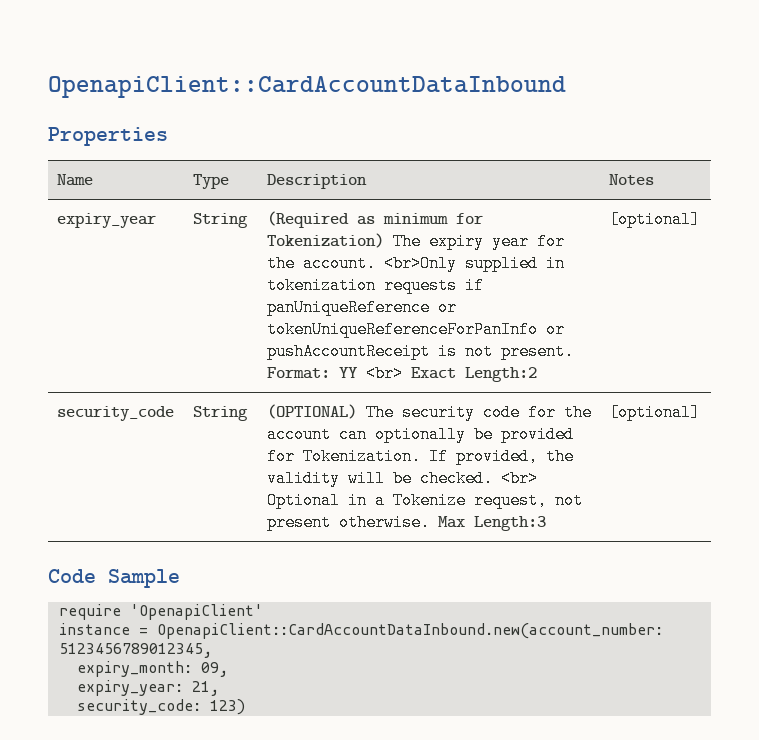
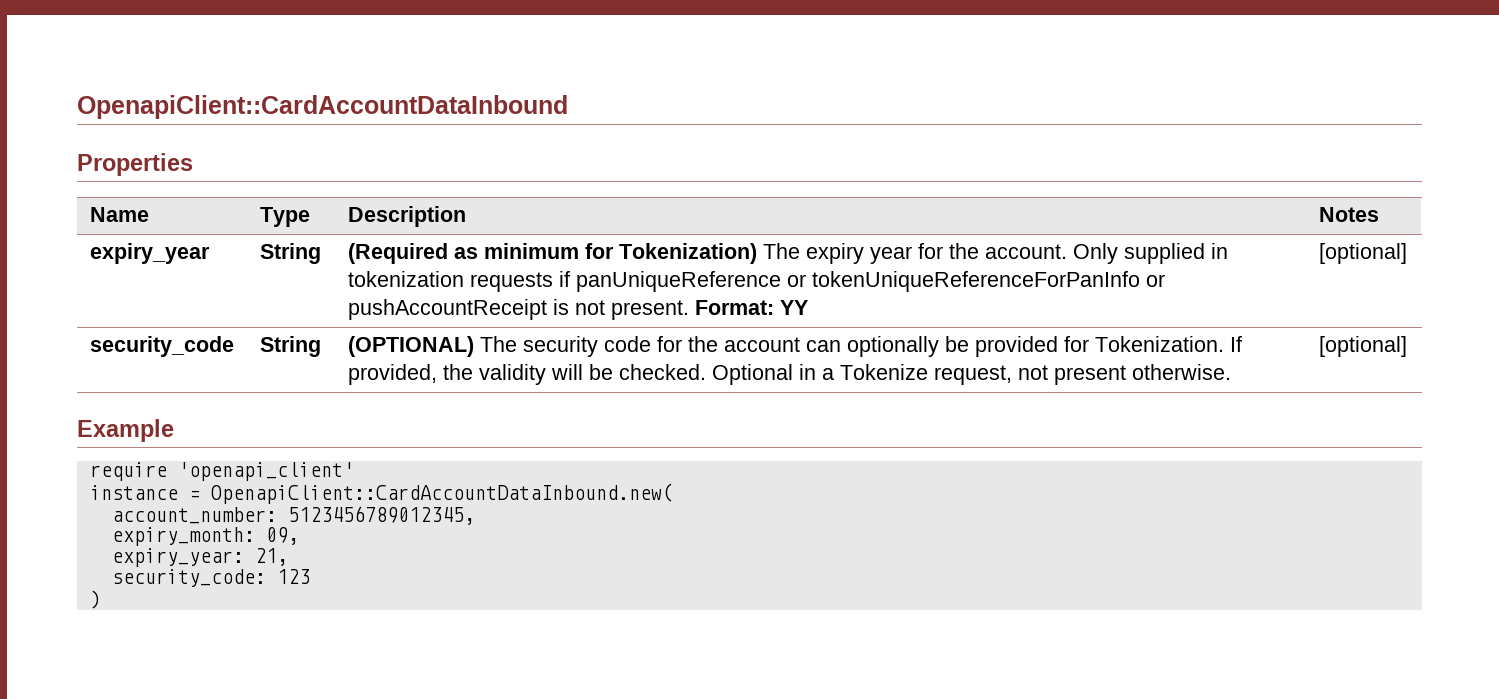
- expiry_year | String | (Required as minimum for Tokenization) The expiry year for the account. <br>Only supplied in tokenization requests if panUniqueReference or tokenUniqueReferenceForPanInfo or pushAccountReceipt is not present. Format: YY <br> Exact Length:2 | [optional]
+ expiry_year | String | (Required as minimum for Tokenization) The expiry year for the account. Only supplied in tokenization requests if panUniqueReference or tokenUniqueReferenceForPanInfo or pushAccountReceipt is not present. Format: YY | [optional]
- security_code | String | (OPTIONAL) The security code for the account can optionally be provided for Tokenization. If provided, the validity will be checked. <br> Optional in a Tokenize request, not present otherwise. Max Length:3 | [optional]
- Code Sample
+ security_code | String | (OPTIONAL) The security code for the account can optionally be provided for Tokenization. If provided, the validity will be checked. Optional in a Tokenize request, not present otherwise. | [optional]
+ Example
- require 'OpenapiClient'
+ require 'openapi_client'
- instance = OpenapiClient::CardAccountDataInbound.new(account_number: 5123456789012345,
+ instance = OpenapiClient::CardAccountDataInbound.new(
+ account_number: 5123456789012345,
- security_code: 123)
+ security_code: 123
+ )

